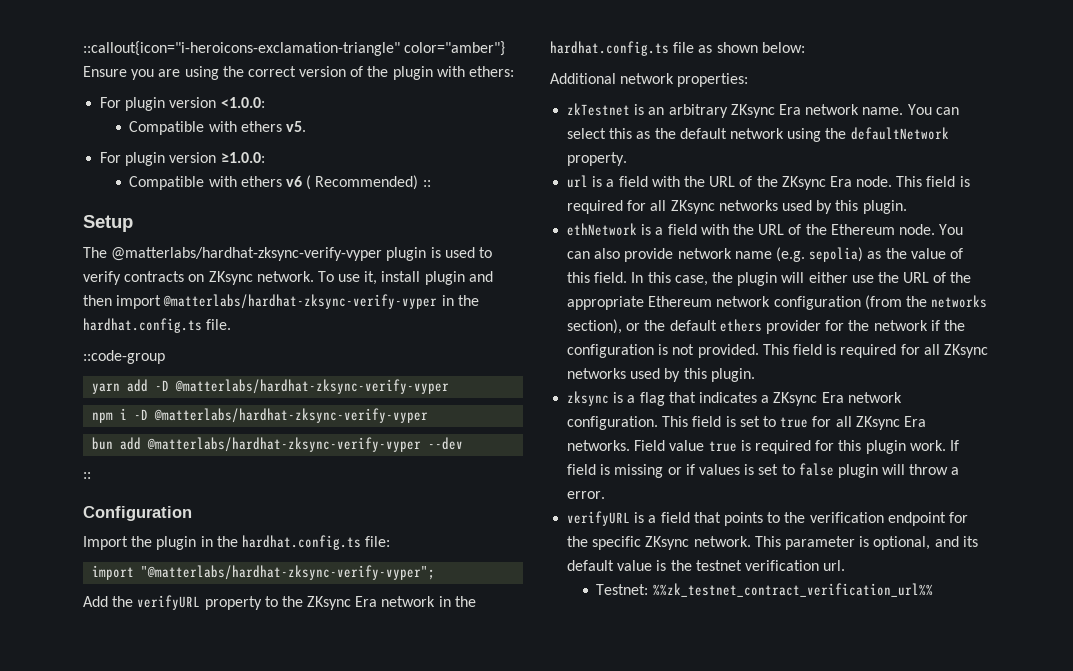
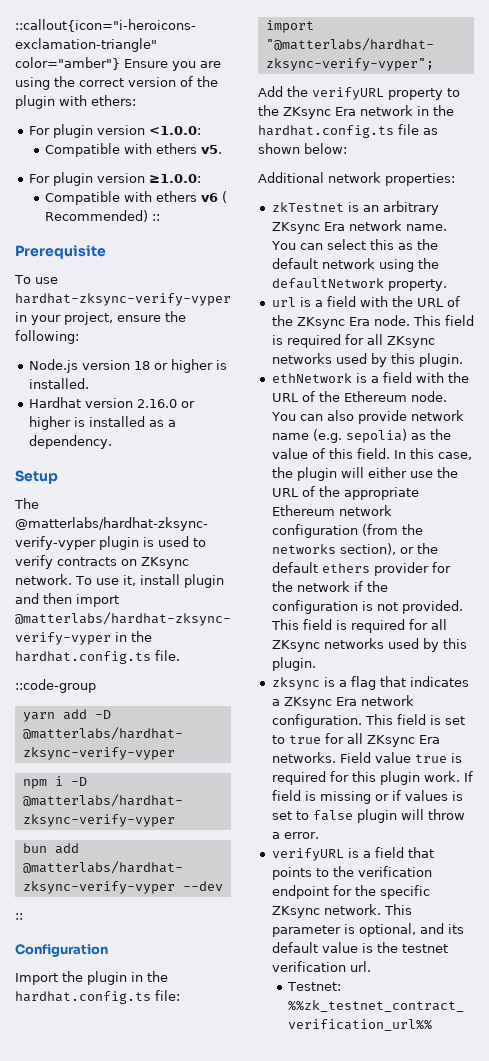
+ Prerequisite
+ To use hardhat-zksync-verify-vyper in your project, ensure the following:
+ Node.js version 18 or higher is installed.
+ Hardhat version 2.16.0 or higher is installed as a dependency.

